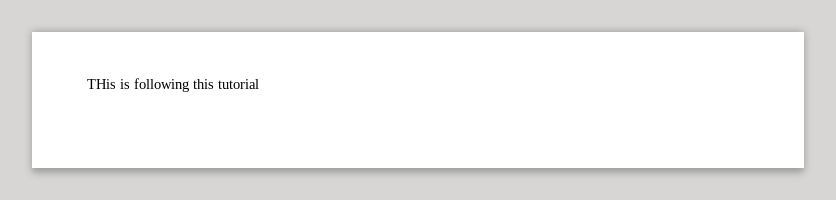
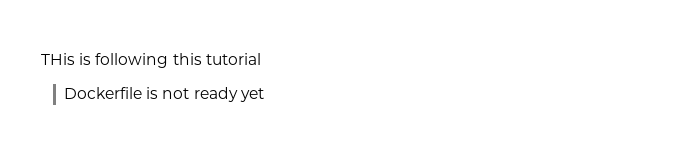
+ Dockerfile is not ready yet

